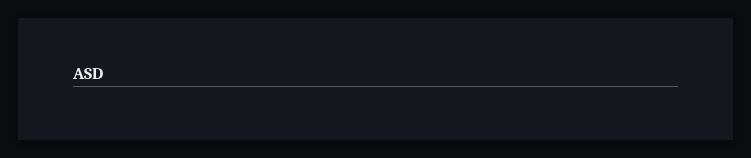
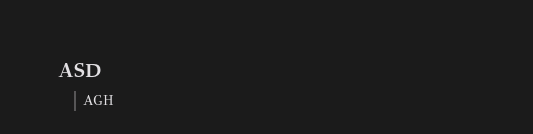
+ AGH

